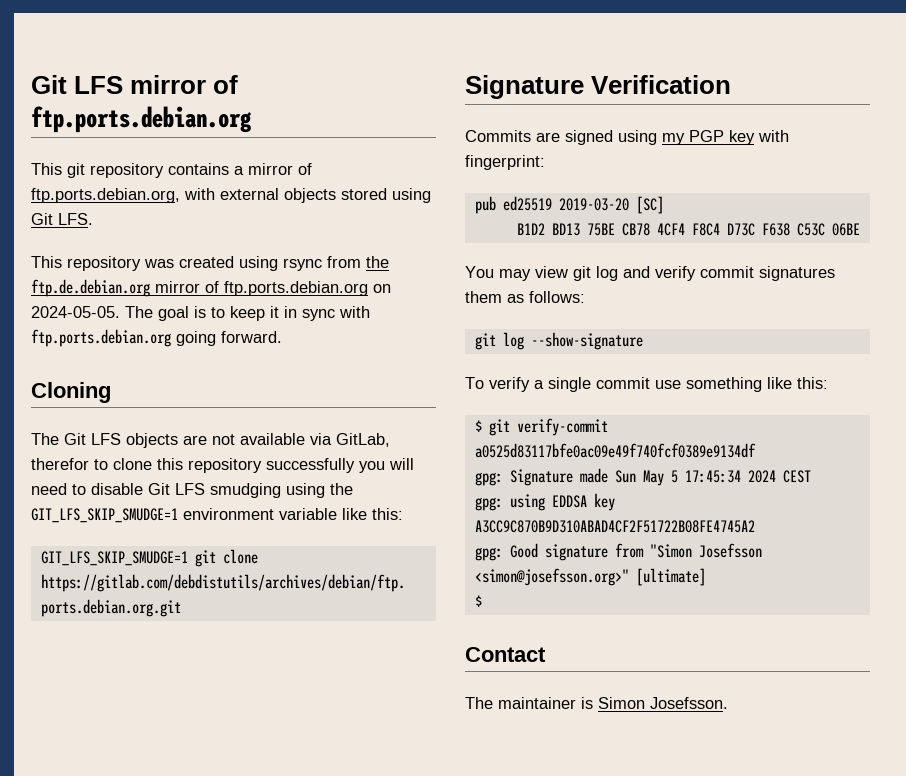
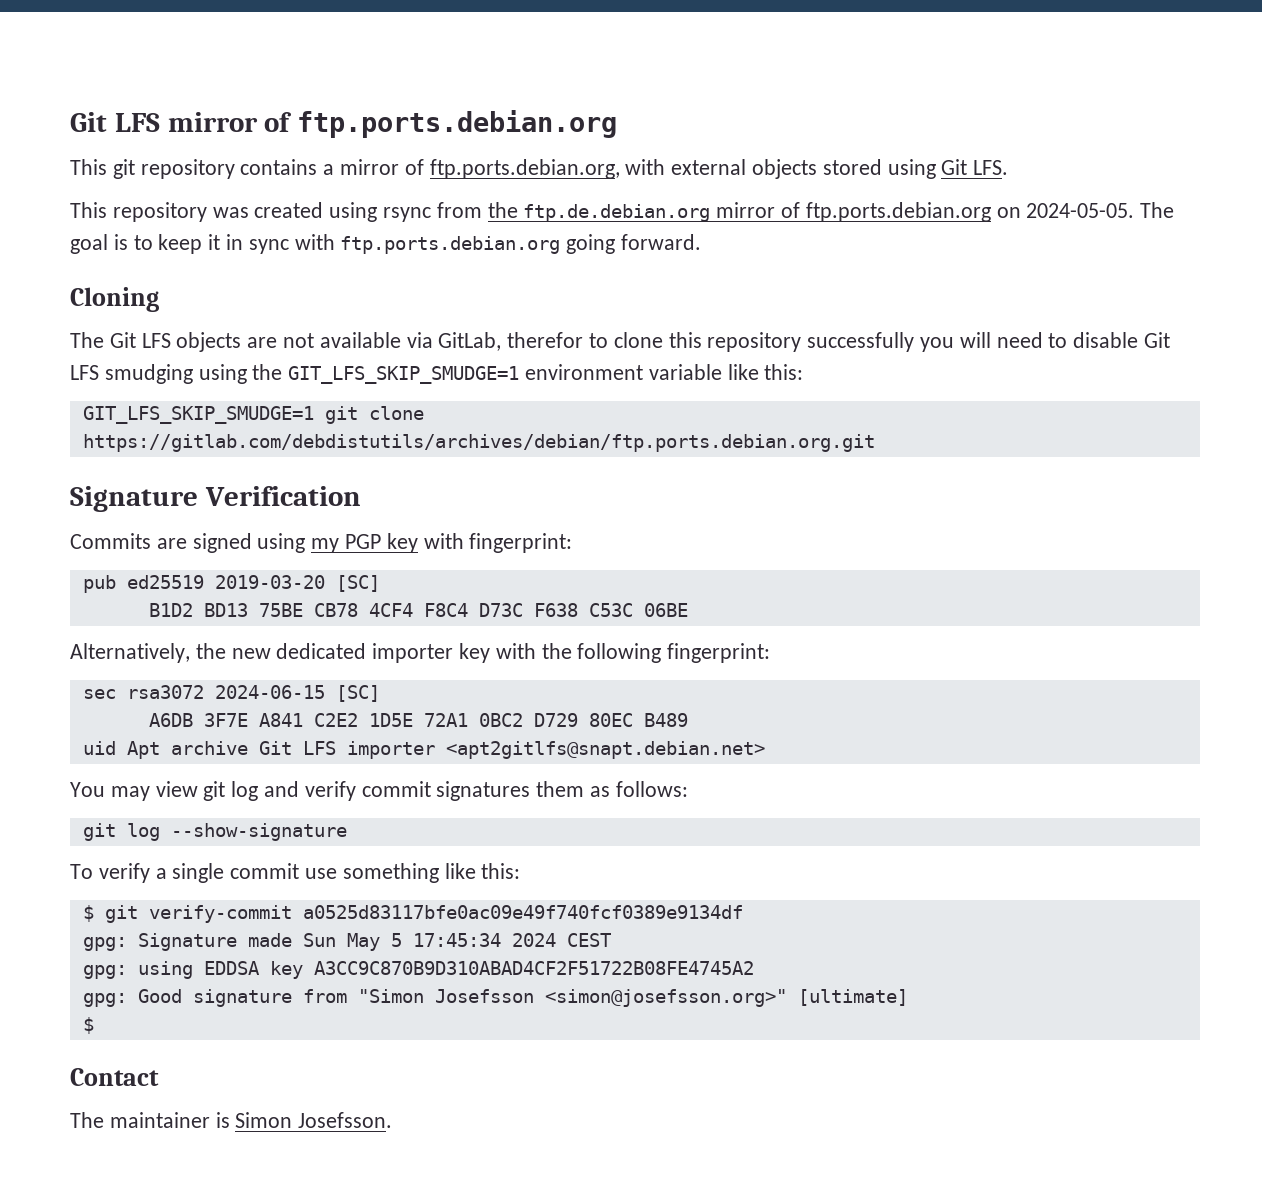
+ Alternatively, the new dedicated importer key with the following fingerprint:
+ sec rsa3072 2024-06-15 [SC]
+ A6DB 3F7E A841 C2E2 1D5E 72A1 0BC2 D729 80EC B489
+ uid Apt archive Git LFS importer <apt2gitlfs@snapt.debian.net>

